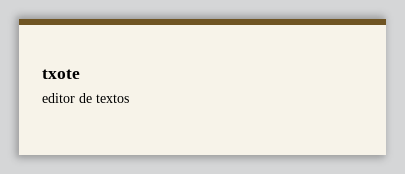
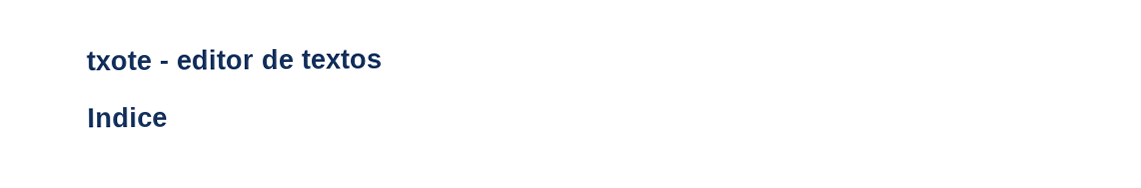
- txote
- editor de textos
+ txote - editor de textos
+ Indice

